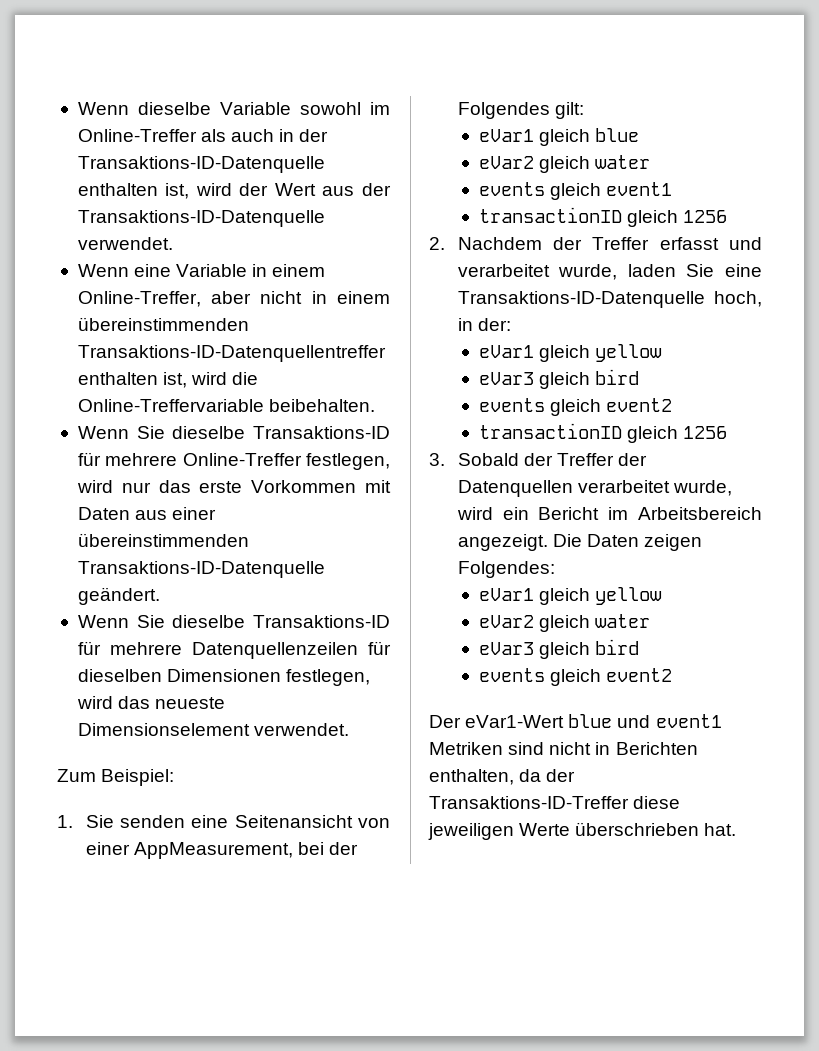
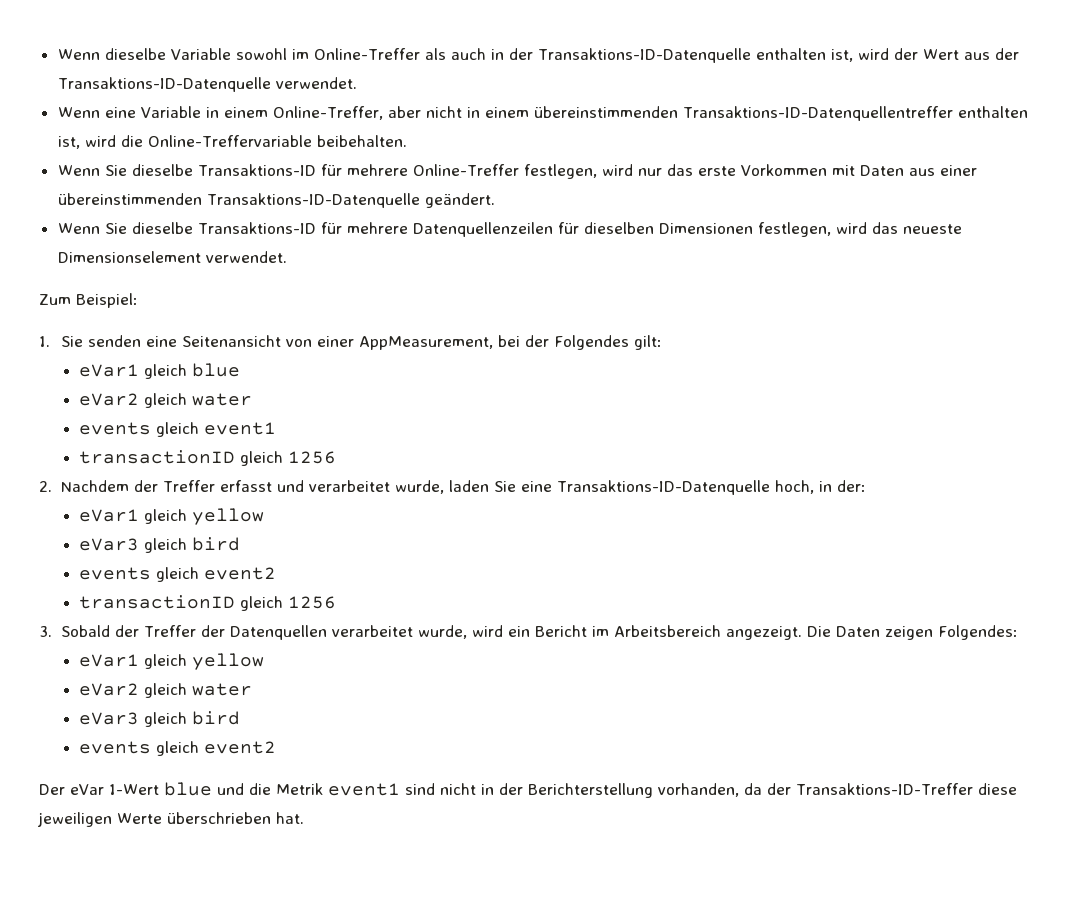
- Der eVar1-Wert blue und event1 Metriken sind nicht in Berichten enthalten, da der Transaktions-ID-Treffer diese jeweiligen Werte überschrieben hat.
+ Der eVar 1-Wert blue und die Metrik event1 sind nicht in der Berichterstellung vorhanden, da der Transaktions-ID-Treffer diese jeweiligen Werte überschrieben hat.

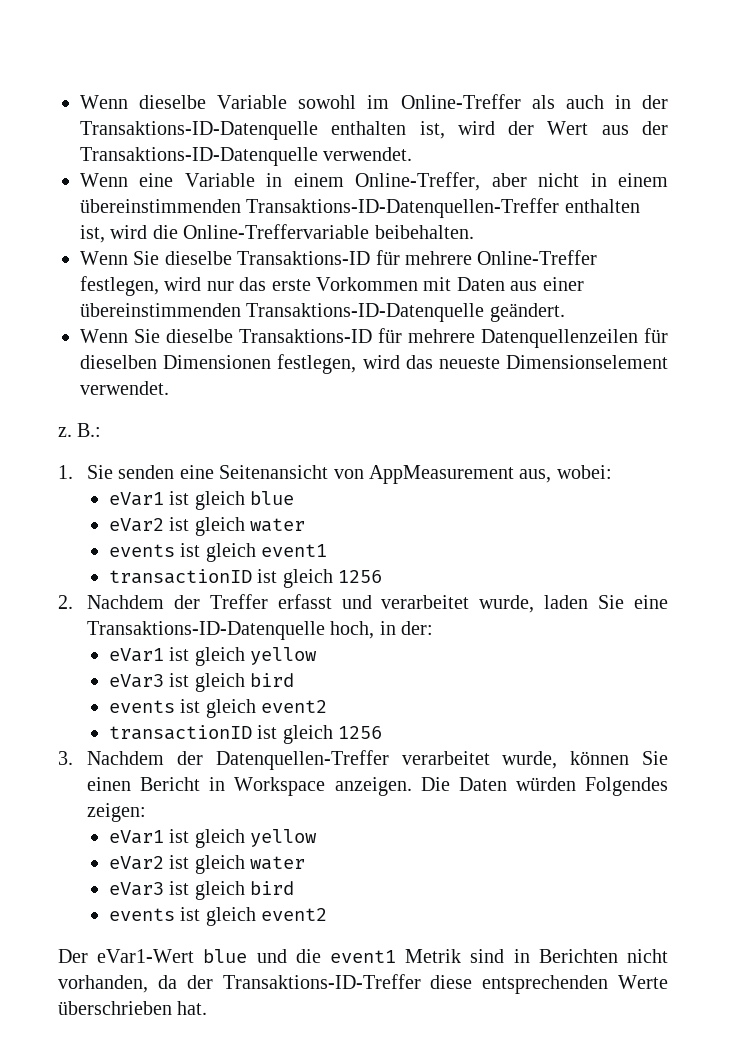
- Wenn eine Variable in einem Online-Treffer, aber nicht in einem übereinstimmenden Transaktions-ID-Datenquellentreffer enthalten ist, wird die Online-Treffervariable beibehalten.
+ Wenn eine Variable in einem Online-Treffer, aber nicht in einem übereinstimmenden Transaktions-ID-Datenquellen-Treffer enthalten ist, wird die Online-Treffervariable beibehalten.
- Zum Beispiel:
+ z. B.:
- 1. Sie senden eine Seitenansicht von einer AppMeasurement, bei der Folgendes gilt:
- eVar1 gleich blue
- eVar2 gleich water
+ 1. Sie senden eine Seitenansicht von AppMeasurement aus, wobei:
+ eVar1 ist gleich blue
+ eVar2 ist gleich water
- events gleich event1
- transactionID gleich 1256
+ events ist gleich event1
+ transactionID ist gleich 1256
  2. Nachdem der Treffer erfasst und verarbeitet wurde, laden Sie eine Transaktions-ID-Datenquelle hoch, in der:
- eVar1 gleich yellow
- eVar3 gleich bird
- events gleich event2
- transactionID gleich 1256
+ eVar1 ist gleich yellow
+ eVar3 ist gleich bird
+ events ist gleich event2
+ transactionID ist gleich 1256
- 3. Sobald der Treffer der Datenquellen verarbeitet wurde, wird ein Bericht im Arbeitsbereich angezeigt. Die Daten zeigen Folgendes:
- eVar1 gleich yellow
- eVar2 gleich water
- eVar3 gleich bird
- events gleich event2
+ 3. Nachdem der Datenquellen-Treffer verarbeitet wurde, können Sie einen Bericht in Workspace anzeigen. Die Daten würden Folgendes zeigen:
+ eVar1 ist gleich yellow
+ eVar2 ist gleich water
+ eVar3 ist gleich bird
+ events ist gleich event2
- Der eVar 1-Wert blue und die Metrik event1 sind nicht in der Berichterstellung vorhanden, da der Transaktions-ID-Treffer diese jeweiligen Werte überschrieben hat.
+ Der eVar1-Wert blue und die event1 Metrik sind in Berichten nicht vorhanden, da der Transaktions-ID-Treffer diese entsprechenden Werte überschrieben hat.

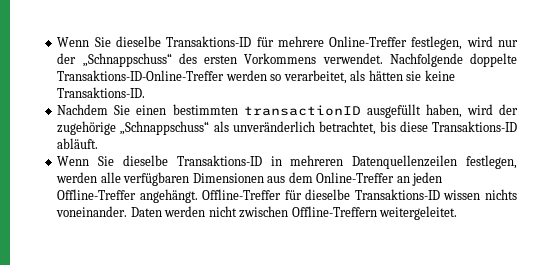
- Wenn dieselbe Variable sowohl im Online-Treffer als auch in der Transaktions-ID-Datenquelle enthalten ist, wird der Wert aus der Transaktions-ID-Datenquelle verwendet.
- Wenn eine Variable in einem Online-Treffer, aber nicht in einem übereinstimmenden Transaktions-ID-Datenquellen-Treffer enthalten ist, wird die Online-Treffervariable beibehalten.
- Wenn Sie dieselbe Transaktions-ID für mehrere Online-Treffer festlegen, wird nur das erste Vorkommen mit Daten aus einer übereinstimmenden Transaktions-ID-Datenquelle geändert.
- Wenn Sie dieselbe Transaktions-ID für mehrere Datenquellenzeilen für dieselben Dimensionen festlegen, wird das neueste Dimensionselement verwendet.
- z. B.:
- 1. Sie senden eine Seitenansicht von AppMeasurement aus, wobei:
- eVar1 ist gleich blue
- eVar2 ist gleich water
- events ist gleich event1
- transactionID ist gleich 1256
- 2. Nachdem der Treffer erfasst und verarbeitet wurde, laden Sie eine Transaktions-ID-Datenquelle hoch, in der:
- eVar1 ist gleich yellow
- eVar3 ist gleich bird
- events ist gleich event2
- transactionID ist gleich 1256
- 3. Nachdem der Datenquellen-Treffer verarbeitet wurde, können Sie einen Bericht in Workspace anzeigen. Die Daten würden Folgendes zeigen:
- eVar1 ist gleich yellow
- eVar2 ist gleich water
- eVar3 ist gleich bird
- events ist gleich event2
- Der eVar1-Wert blue und die event1 Metrik sind in Berichten nicht vorhanden, da der Transaktions-ID-Treffer diese entsprechenden Werte überschrieben hat.
+ Wenn Sie dieselbe Transaktions-ID für mehrere Online-Treffer festlegen, wird nur der „Schnappschuss“ des ersten Vorkommens verwendet. Nachfolgende doppelte Transaktions-ID-Online-Treffer werden so verarbeitet, als hätten sie keine Transaktions-ID.
+ Nachdem Sie einen bestimmten transactionID ausgefüllt haben, wird der zugehörige „Schnappschuss“ als unveränderlich betrachtet, bis diese Transaktions-ID abläuft.
+ Wenn Sie dieselbe Transaktions-ID in mehreren Datenquellenzeilen festlegen, werden alle verfügbaren Dimensionen aus dem Online-Treffer an jeden Offline-Treffer angehängt. Offline-Treffer für dieselbe Transaktions-ID wissen nichts voneinander. Daten werden nicht zwischen Offline-Treffern weitergeleitet.

